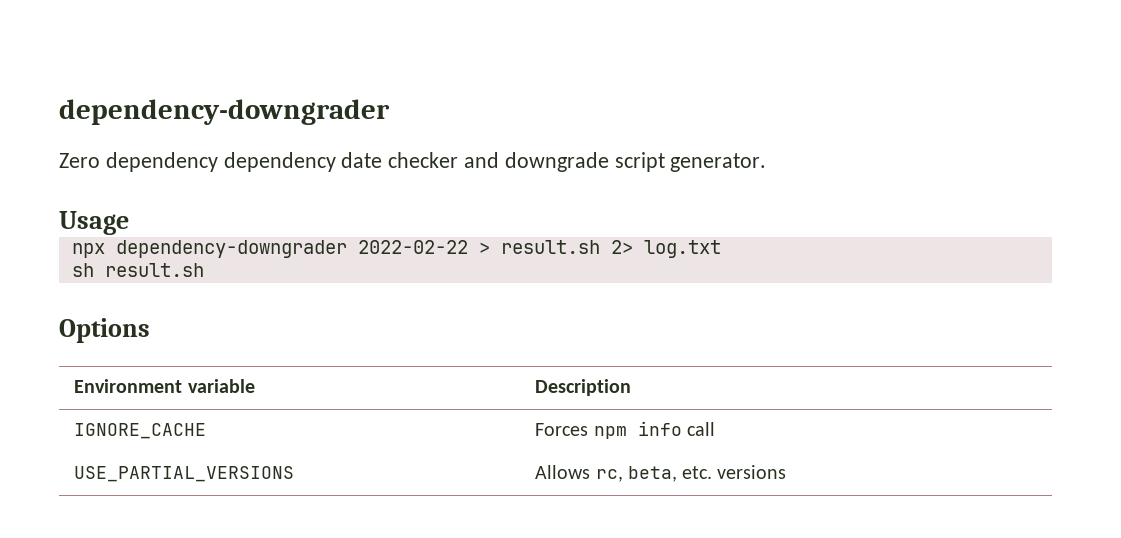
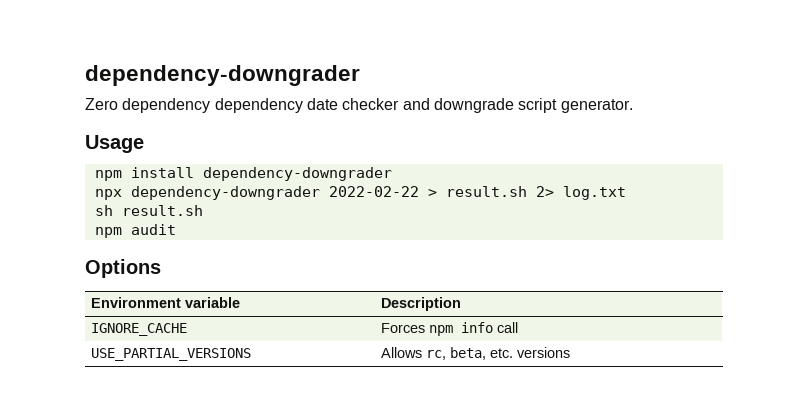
+ npm install dependency-downgrader
+ npm audit

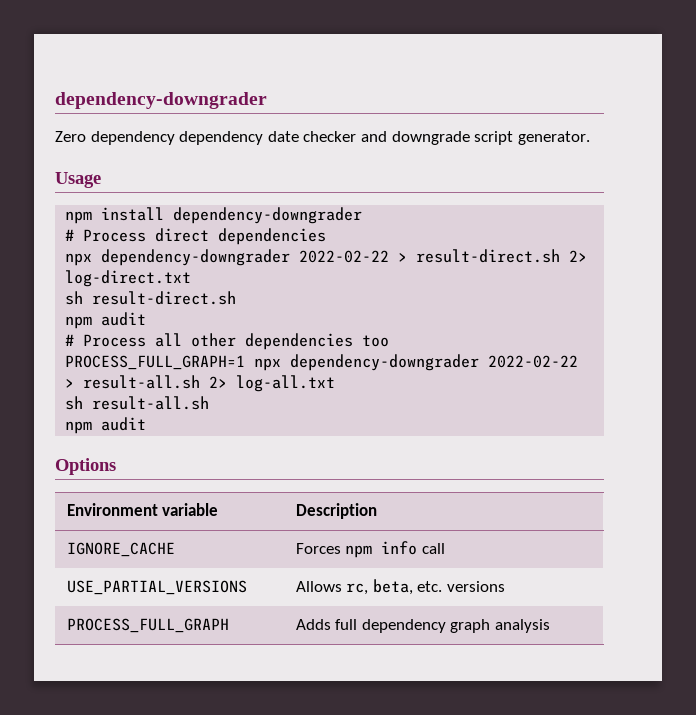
- npx dependency-downgrader 2022-02-22 > result.sh 2> log.txt
- sh result.sh
+ # Process direct dependencies
+ npx dependency-downgrader 2022-02-22 > result-direct.sh 2> log-direct.txt
+ sh result-direct.sh
+ npm audit
+ # Process all other dependencies too
+ PROCESS_FULL_GRAPH=1 npx dependency-downgrader 2022-02-22 > result-all.sh 2> log-all.txt
+ sh result-all.sh
+ PROCESS_FULL_GRAPH | Adds full dependency graph analysis

